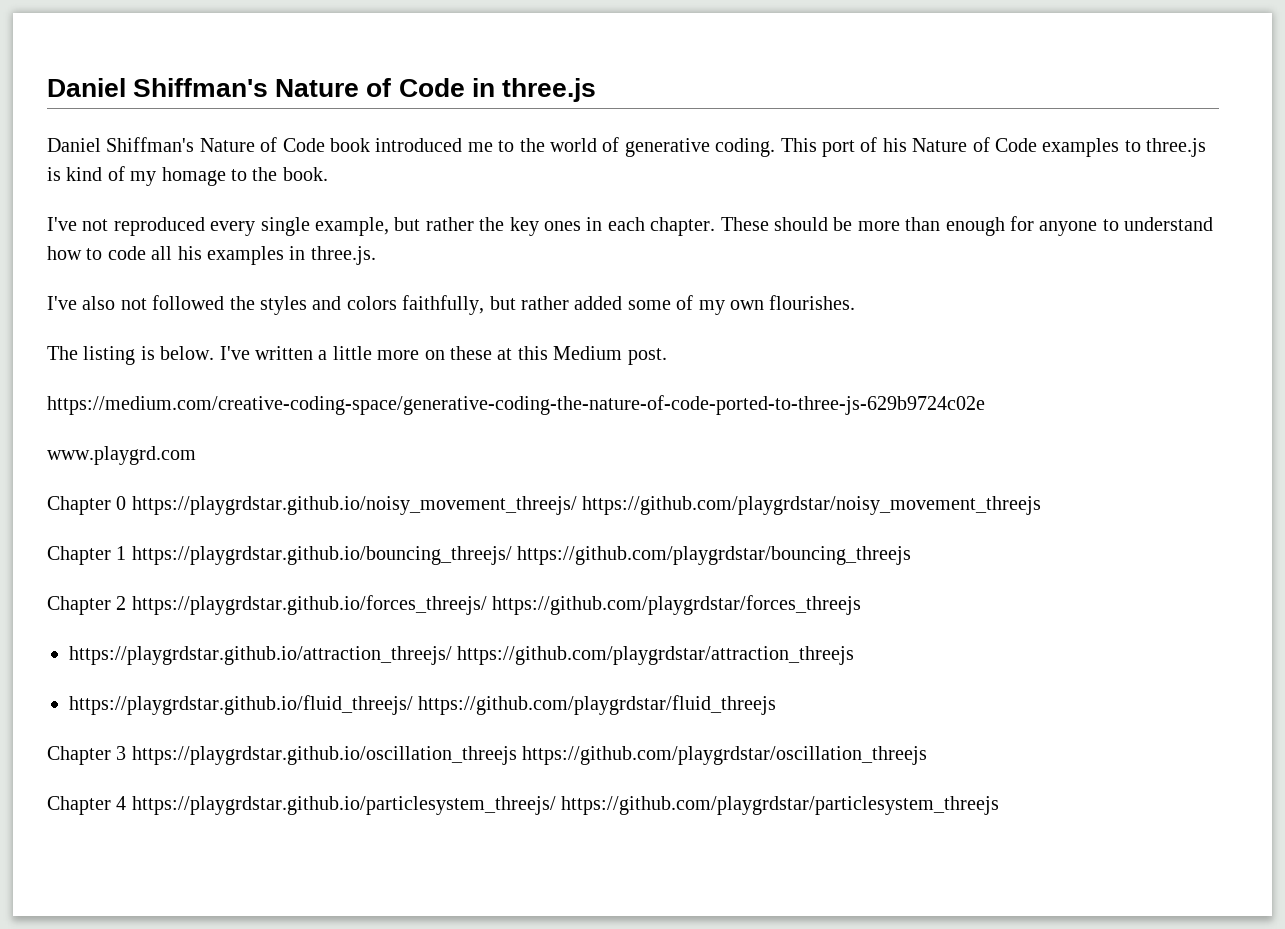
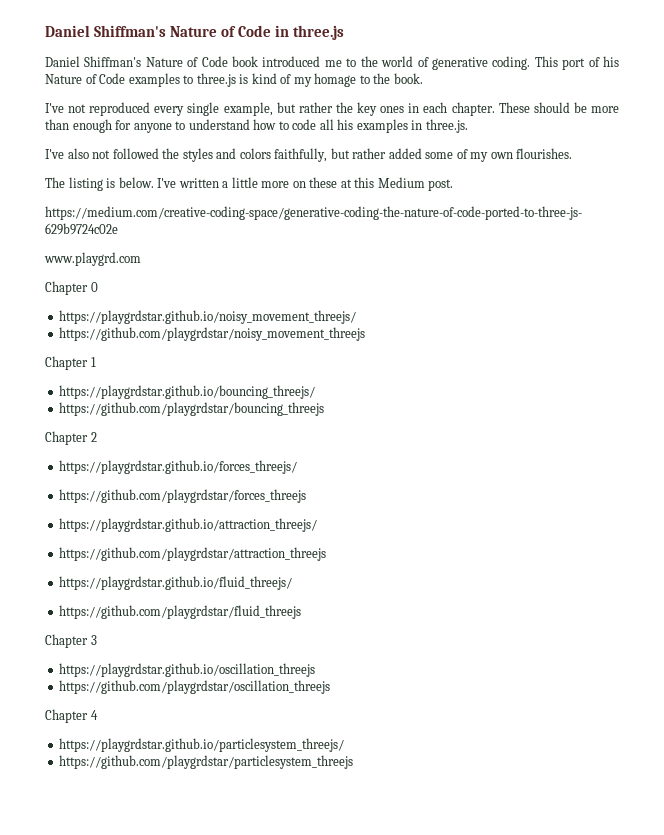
- Chapter 0 https://playgrdstar.github.io/noisy_movement_threejs/ https://github.com/playgrdstar/noisy_movement_threejs
+ Chapter 0
+ https://playgrdstar.github.io/noisy_movement_threejs/
+ https://github.com/playgrdstar/noisy_movement_threejs
- Chapter 1 https://playgrdstar.github.io/bouncing_threejs/ https://github.com/playgrdstar/bouncing_threejs
+ Chapter 1
+ https://playgrdstar.github.io/bouncing_threejs/
+ https://github.com/playgrdstar/bouncing_threejs
- Chapter 2 https://playgrdstar.github.io/forces_threejs/ https://github.com/playgrdstar/forces_threejs
+ Chapter 2
+ https://playgrdstar.github.io/forces_threejs/
+ https://github.com/playgrdstar/forces_threejs
- https://playgrdstar.github.io/attraction_threejs/ https://github.com/playgrdstar/attraction_threejs
+ https://playgrdstar.github.io/attraction_threejs/
+ https://github.com/playgrdstar/attraction_threejs
- https://playgrdstar.github.io/fluid_threejs/ https://github.com/playgrdstar/fluid_threejs
+ https://playgrdstar.github.io/fluid_threejs/
+ https://github.com/playgrdstar/fluid_threejs
- Chapter 3 https://playgrdstar.github.io/oscillation_threejs https://github.com/playgrdstar/oscillation_threejs
+ Chapter 3
+ https://playgrdstar.github.io/oscillation_threejs
+ https://github.com/playgrdstar/oscillation_threejs
- Chapter 4 https://playgrdstar.github.io/particlesystem_threejs/ https://github.com/playgrdstar/particlesystem_threejs
+ Chapter 4
+ https://playgrdstar.github.io/particlesystem_threejs/
+ https://github.com/playgrdstar/particlesystem_threejs

